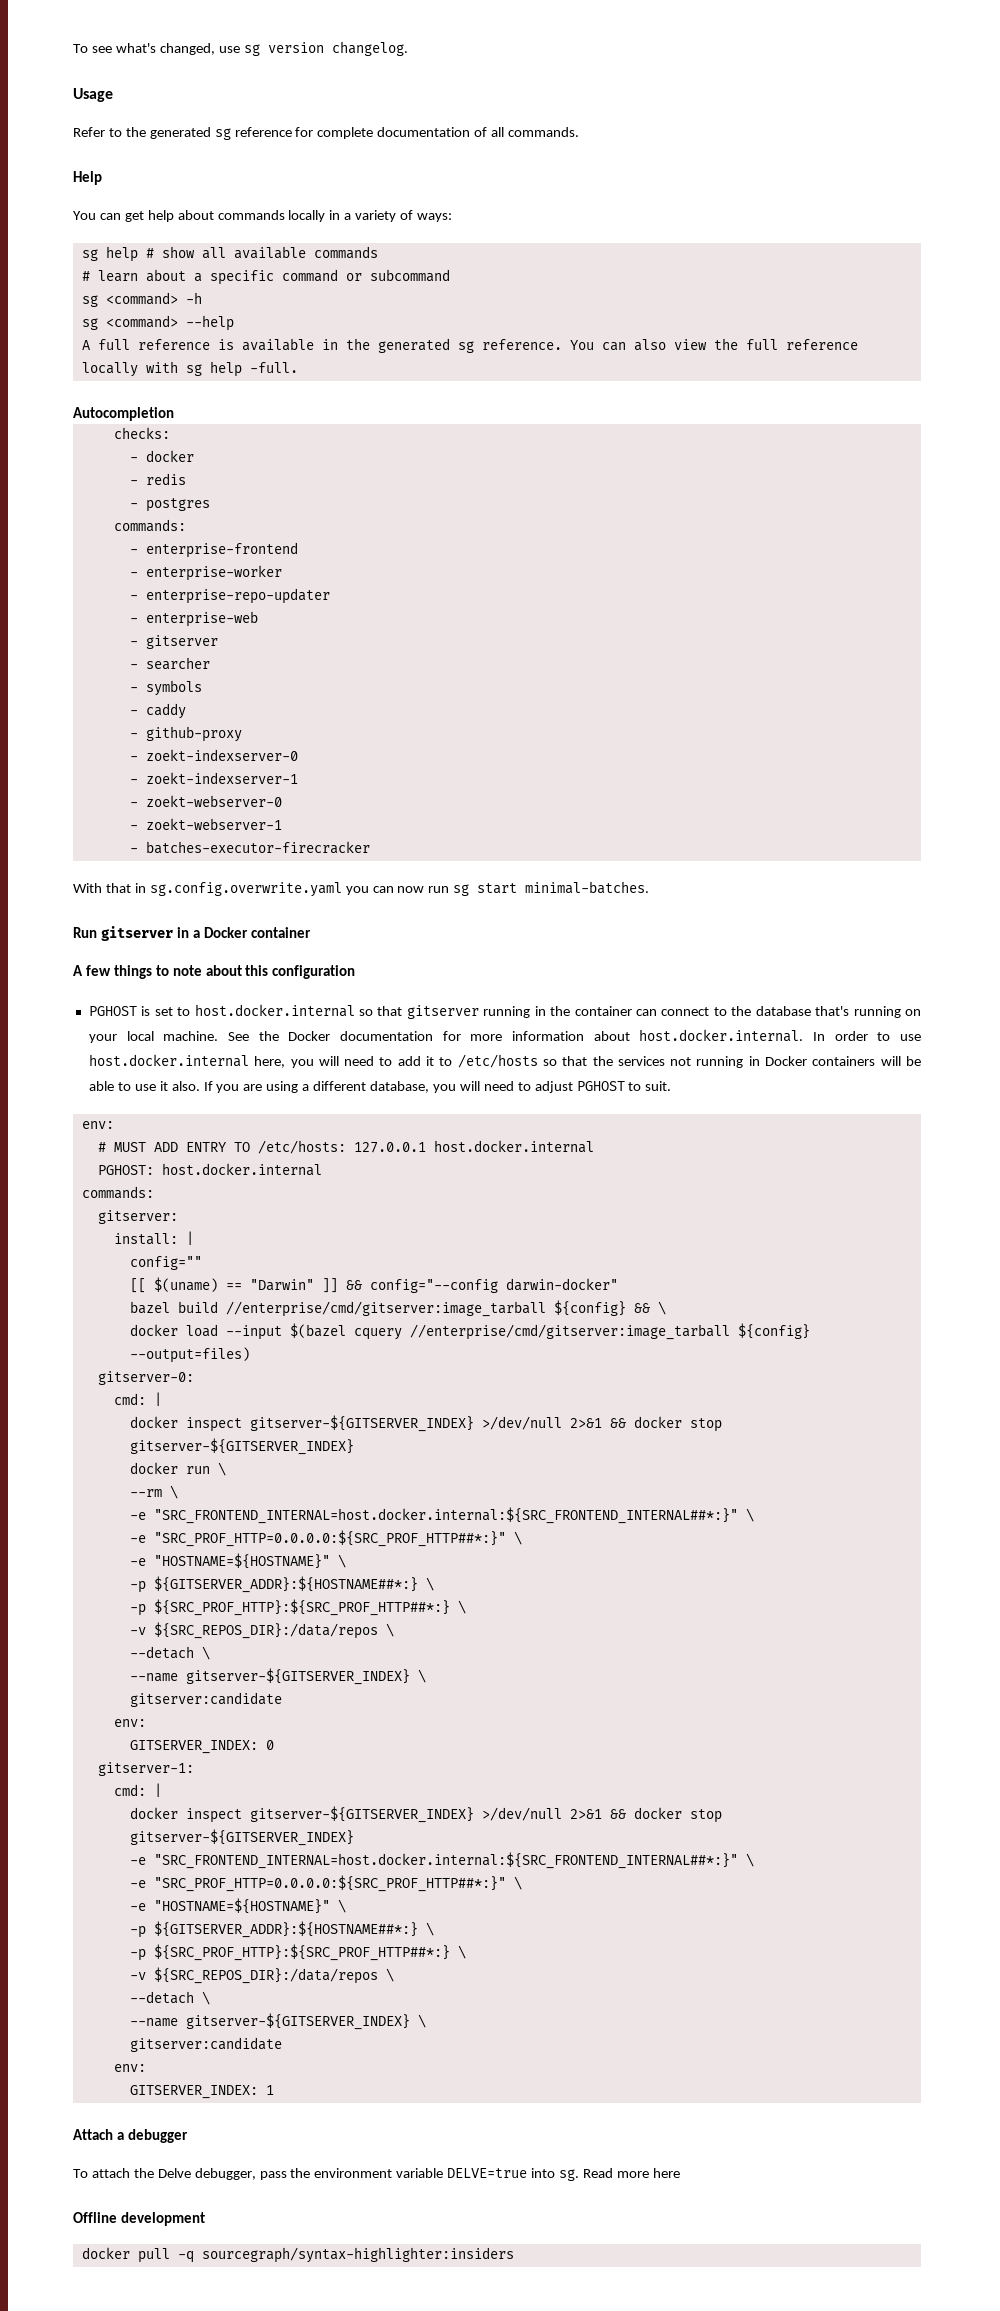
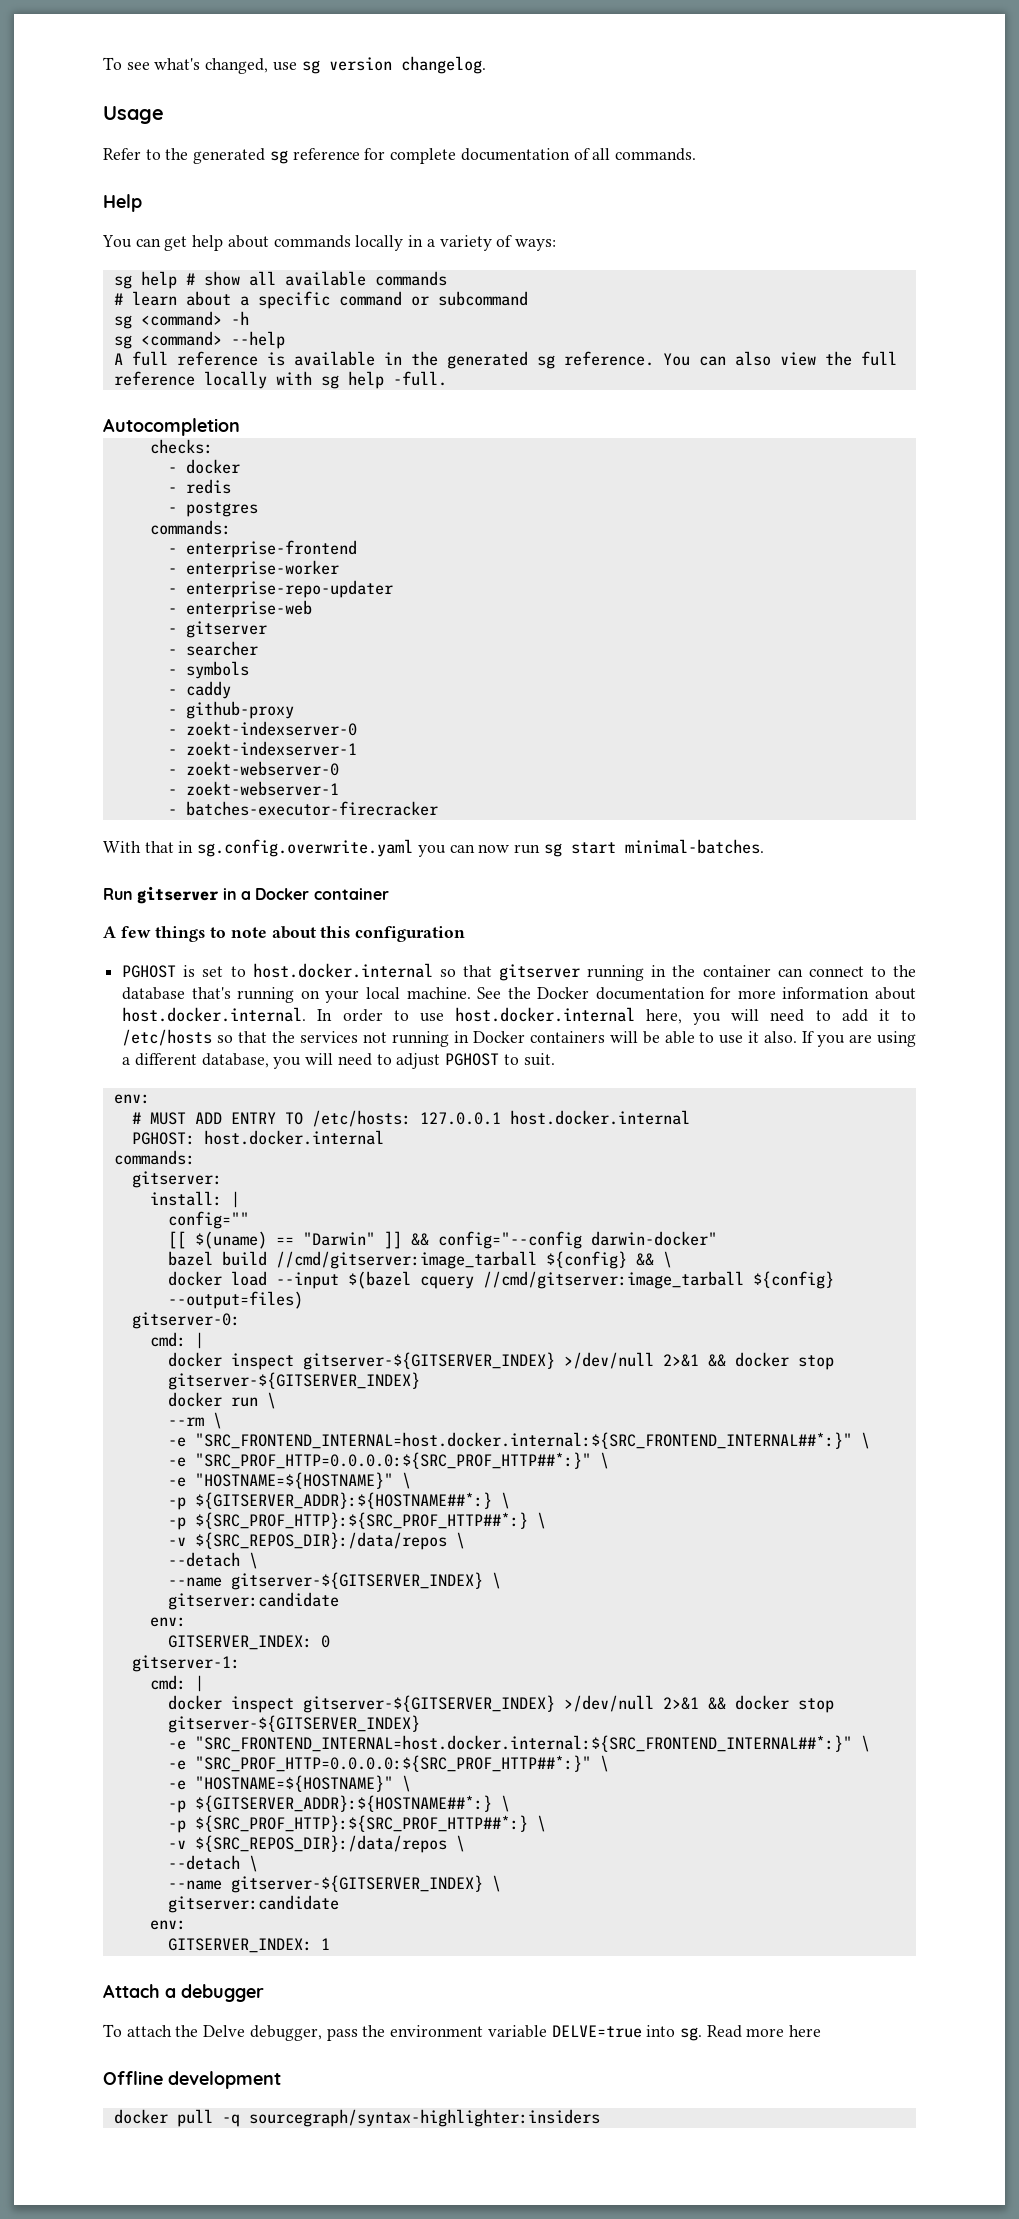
- bazel build //enterprise/cmd/gitserver:image_tarball ${config} && \
+ bazel build //cmd/gitserver:image_tarball ${config} && \
- docker load --input $(bazel cquery //enterprise/cmd/gitserver:image_tarball ${config} --output=files)
+ docker load --input $(bazel cquery //cmd/gitserver:image_tarball ${config} --output=files)

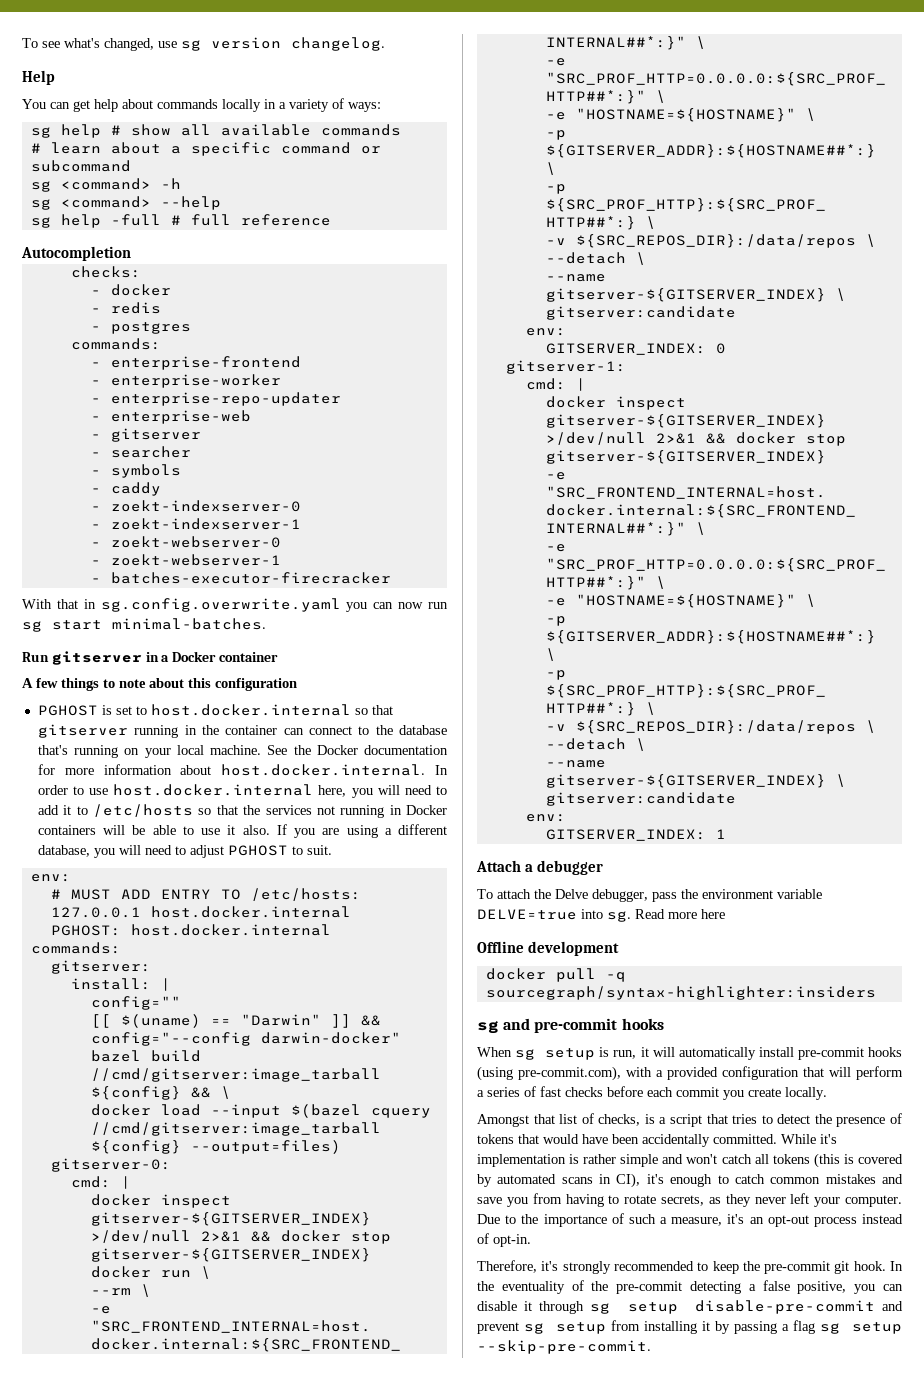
- Usage
- Refer to the generated sg reference for complete documentation of all commands.
- A full reference is available in the generated sg reference. You can also view the full reference locally with sg help -full.
+ sg help -full # full reference
- - github-proxy
+ sg and pre-commit hooks
+ When sg setup is run, it will automatically install pre-commit hooks (using pre-commit.com), with a provided configuration that will perform a series of fast checks before each commit you create locally.
+ Amongst that list of checks, is a script that tries to detect the presence of tokens that would have been accidentally committed. While it's implementation is rather simple and won't catch all tokens (this is covered by automated scans in CI), it's enough to catch common mistakes and save you from having to rotate secrets, as they never left your computer. Due to the importance of such a measure, it's an opt-out process instead of opt-in.
+ Therefore, it's strongly recommended to keep the pre-commit git hook. In the eventuality of the pre-commit detecting a false positive, you can disable it through sg setup disable-pre-commit and prevent sg setup from installing it by passing a flag sg setup --skip-pre-commit.

